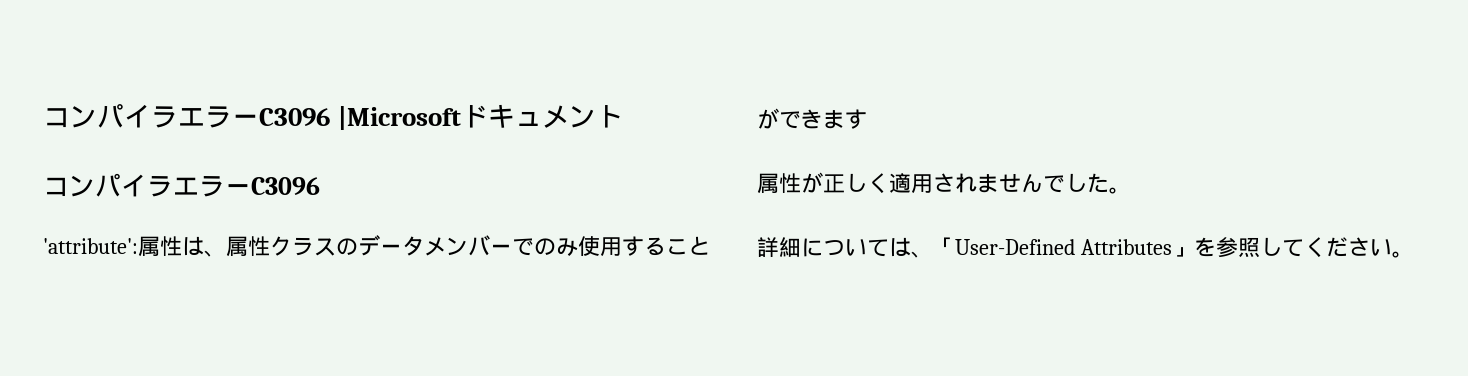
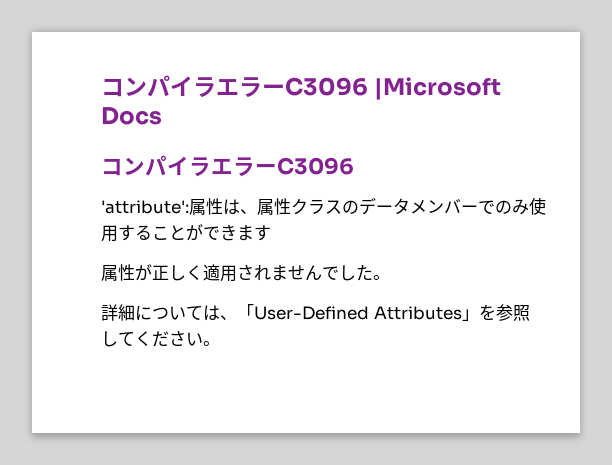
- コンパイラエラーC3096 |Microsoftドキュメント
+ コンパイラエラーC3096 |Microsoft Docs

